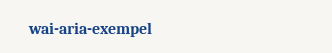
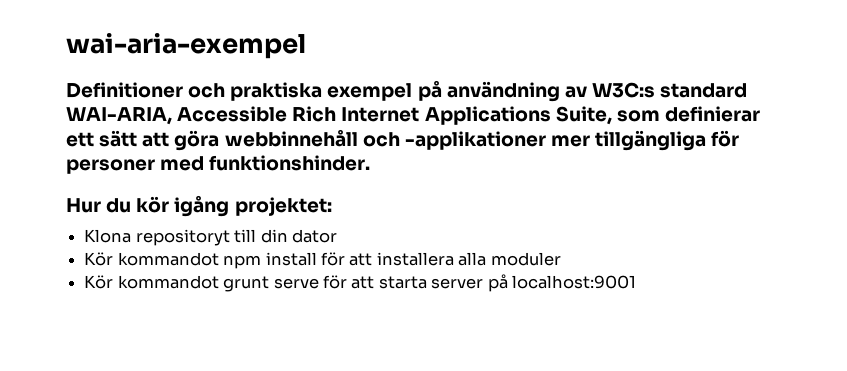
+ Definitioner och praktiska exempel på användning av W3C:s standard WAI-ARIA, Accessible Rich Internet Applications Suite, som definierar ett sätt att göra webbinnehåll och -applikationer mer tillgängliga för personer med funktionshinder.
+ Hur du kör igång projektet:
+ Klona repositoryt till din dator
+ Kör kommandot npm install för att installera alla moduler
+ Kör kommandot grunt serve för att starta server på localhost:9001

